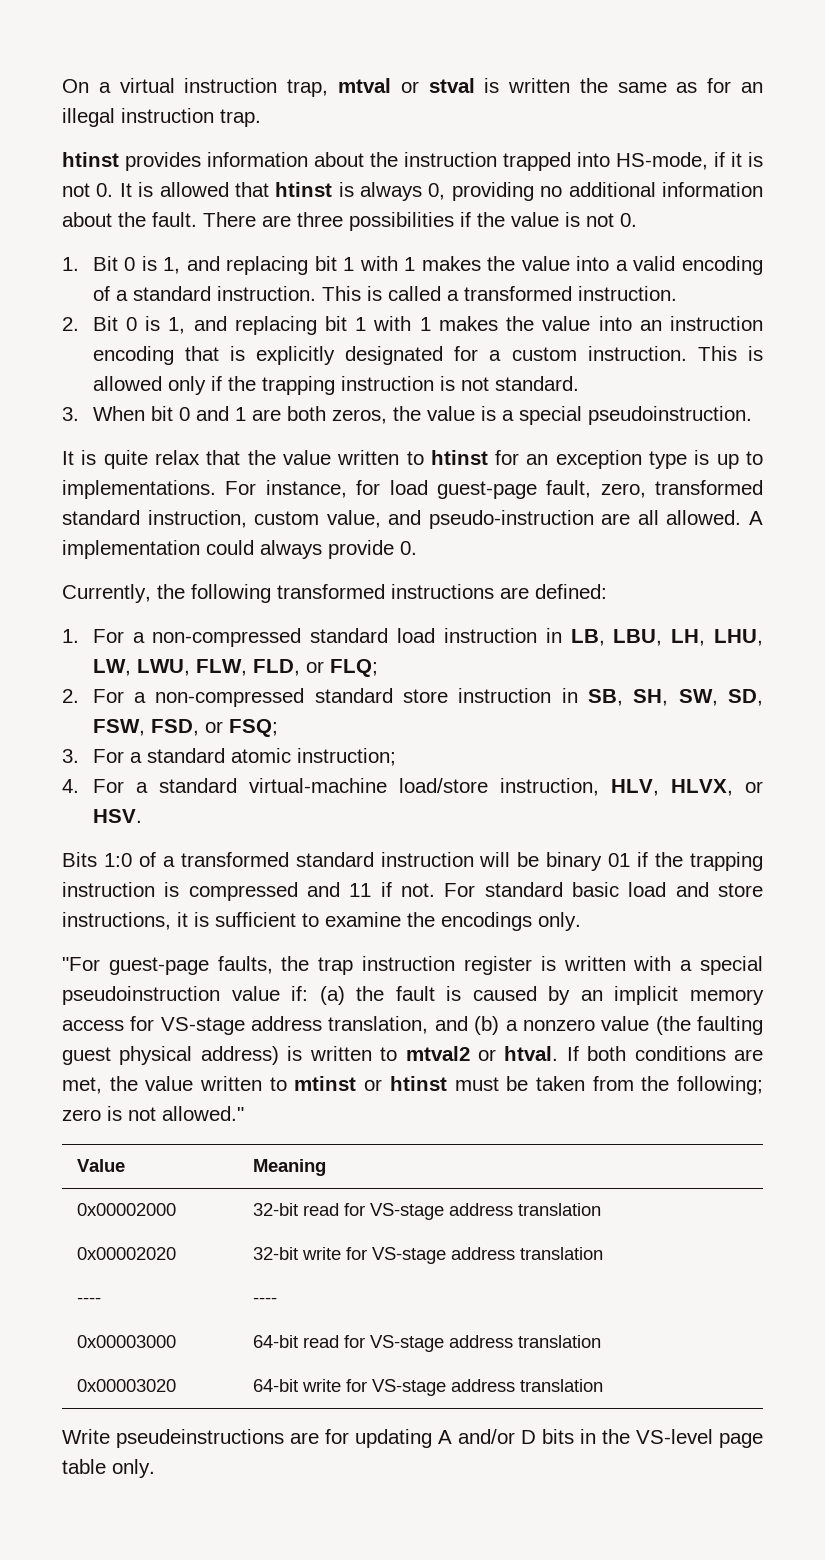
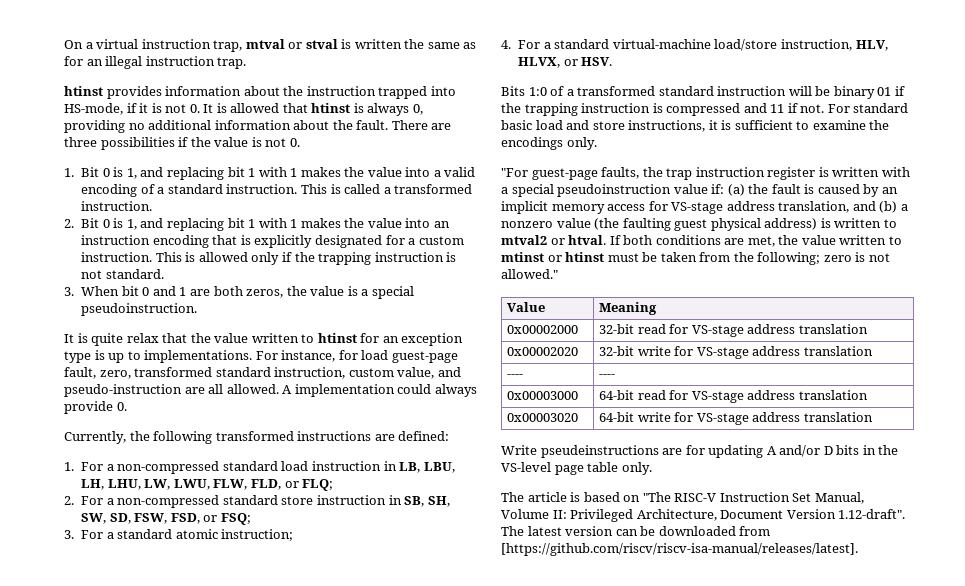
+ The article is based on "The RISC-V Instruction Set Manual, Volume II: Privileged Architecture, Document Version 1.12-draft". The latest version can be downloaded from [https://github.com/riscv/riscv-isa-manual/releases/latest].

